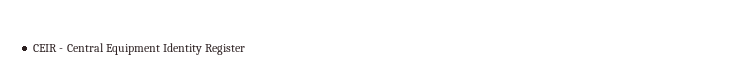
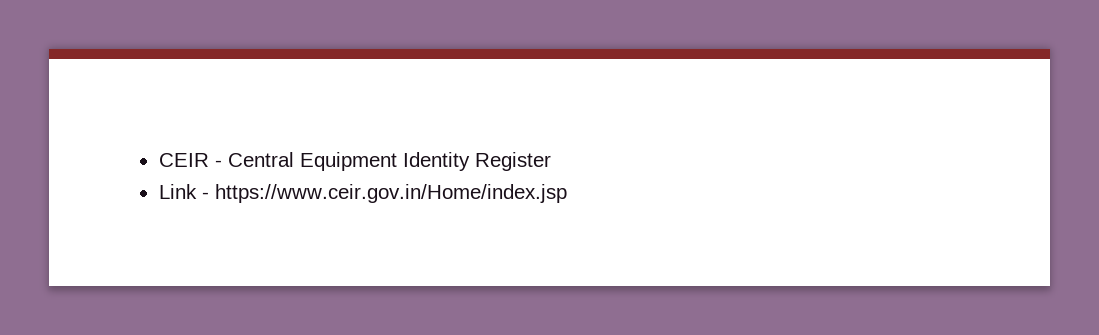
+ Link - https://www.ceir.gov.in/Home/index.jsp

